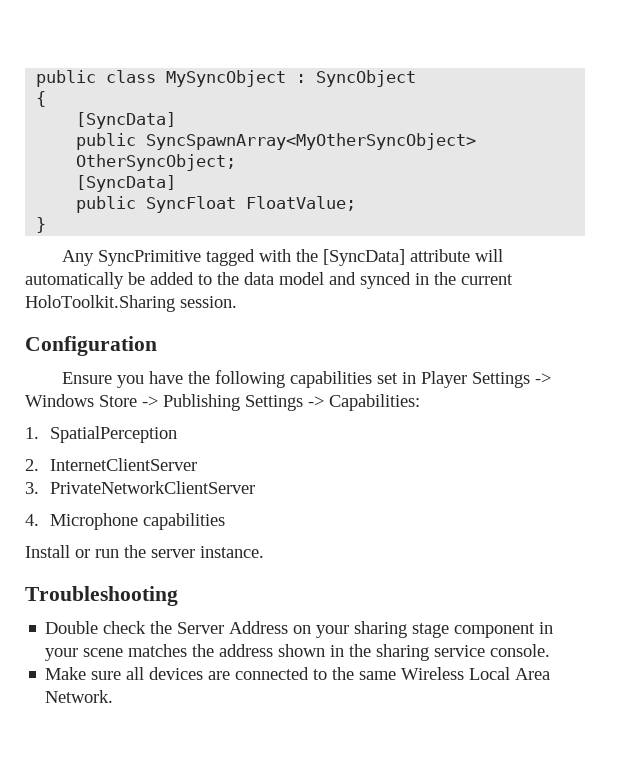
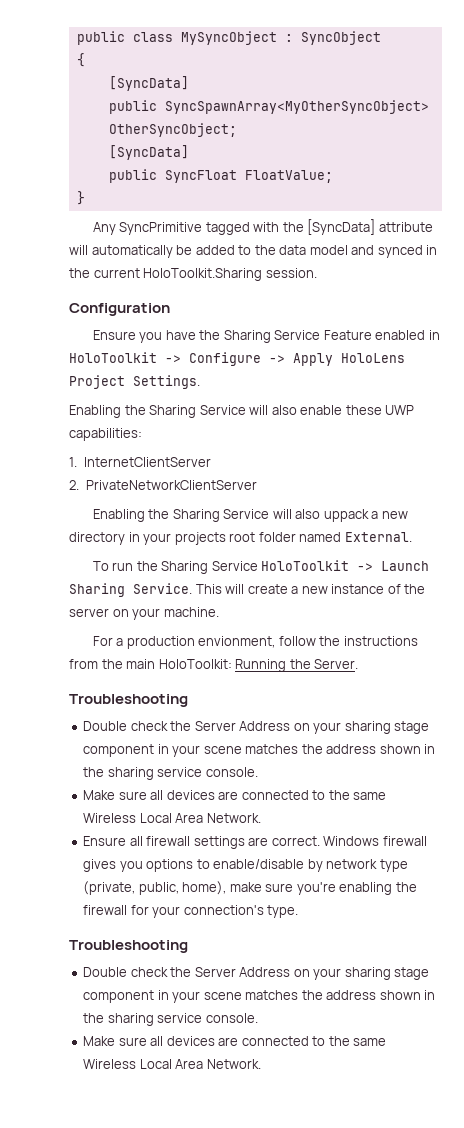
- Ensure you have the following capabilities set in Player Settings -> Windows Store -> Publishing Settings -> Capabilities:
- 1. SpatialPerception
- 2. InternetClientServer
+ Ensure you have the Sharing Service Feature enabled in HoloToolkit -> Configure -> Apply HoloLens Project Settings.
+ Enabling the Sharing Service will also enable these UWP capabilities:
+ 1. InternetClientServer
- 3. PrivateNetworkClientServer
+ 2. PrivateNetworkClientServer
- 4. Microphone capabilities
- Install or run the server instance.
+ Enabling the Sharing Service will also uppack a new directory in your projects root folder named External.
+ To run the Sharing Service HoloToolkit -> Launch Sharing Service. This will create a new instance of the server on your machine.
+ For a production envionment, follow the instructions from the main HoloToolkit: Running the Server.
+ Ensure all firewall settings are correct. Windows firewall gives you options to enable/disable by network type (private, public, home), make sure you're enabling the firewall for your connection's type.
+ Troubleshooting
+ Double check the Server Address on your sharing stage component in your scene matches the address shown in the sharing service console.
+ Make sure all devices are connected to the same Wireless Local Area Network.

